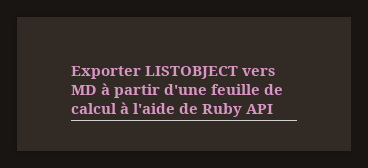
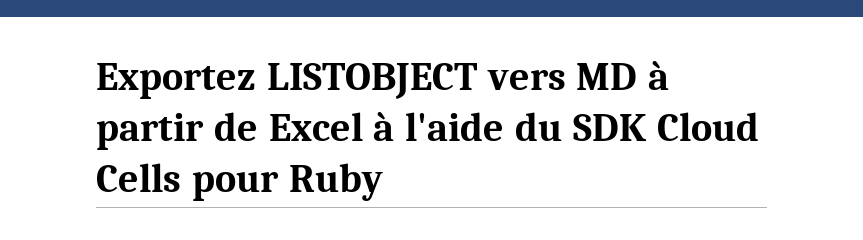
- Exporter LISTOBJECT vers MD à partir d'une feuille de calcul à l'aide de Ruby API
+ Exportez LISTOBJECT vers MD à partir de Excel à l'aide du SDK Cloud Cells pour Ruby

